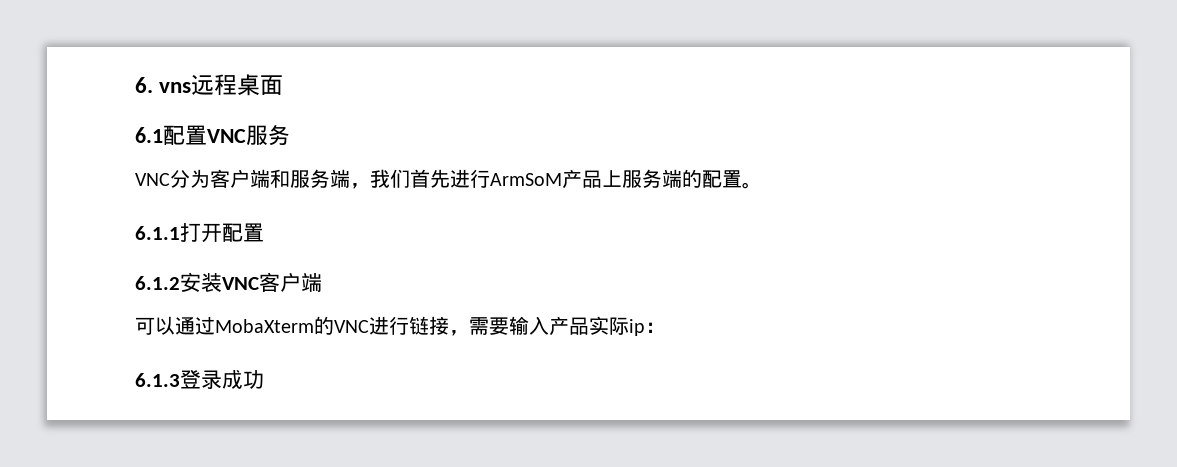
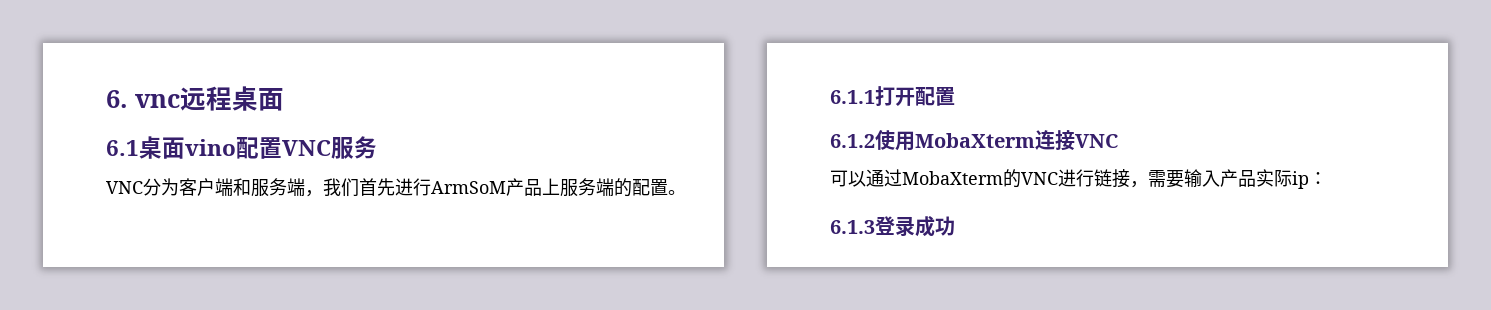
- 6. vns远程桌面
+ 6. vnc远程桌面
- 6.1配置VNC服务
+ 6.1桌面vino配置VNC服务
- 6.1.2安装VNC客户端
+ 6.1.2使用MobaXterm连接VNC

